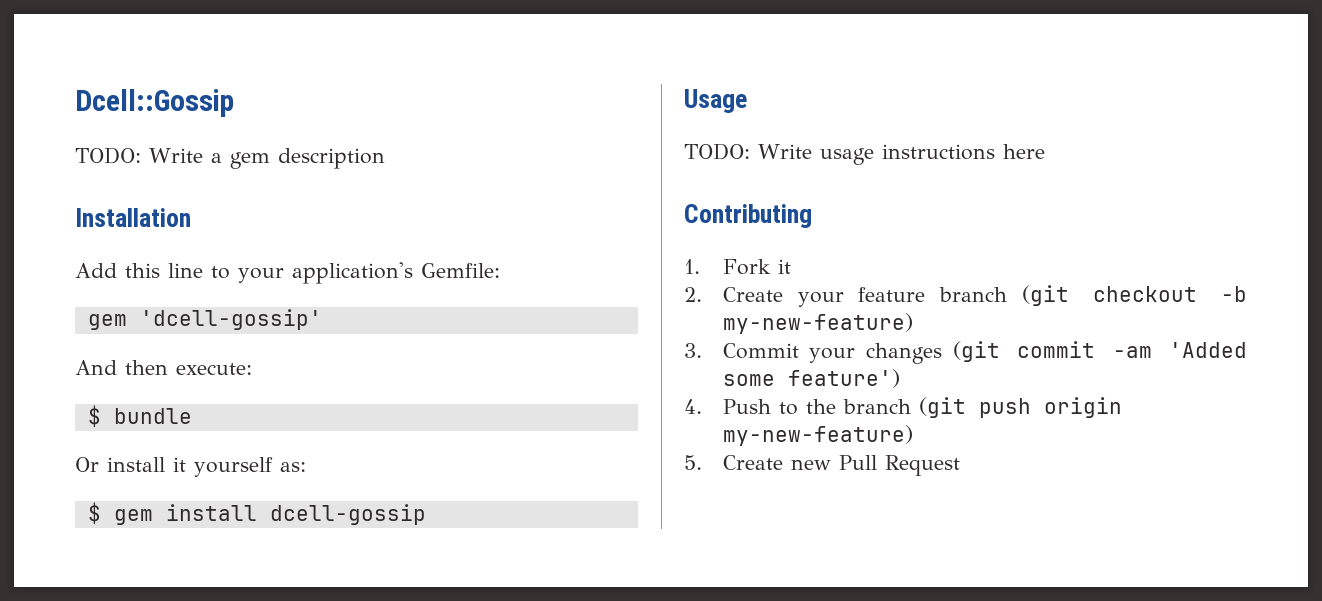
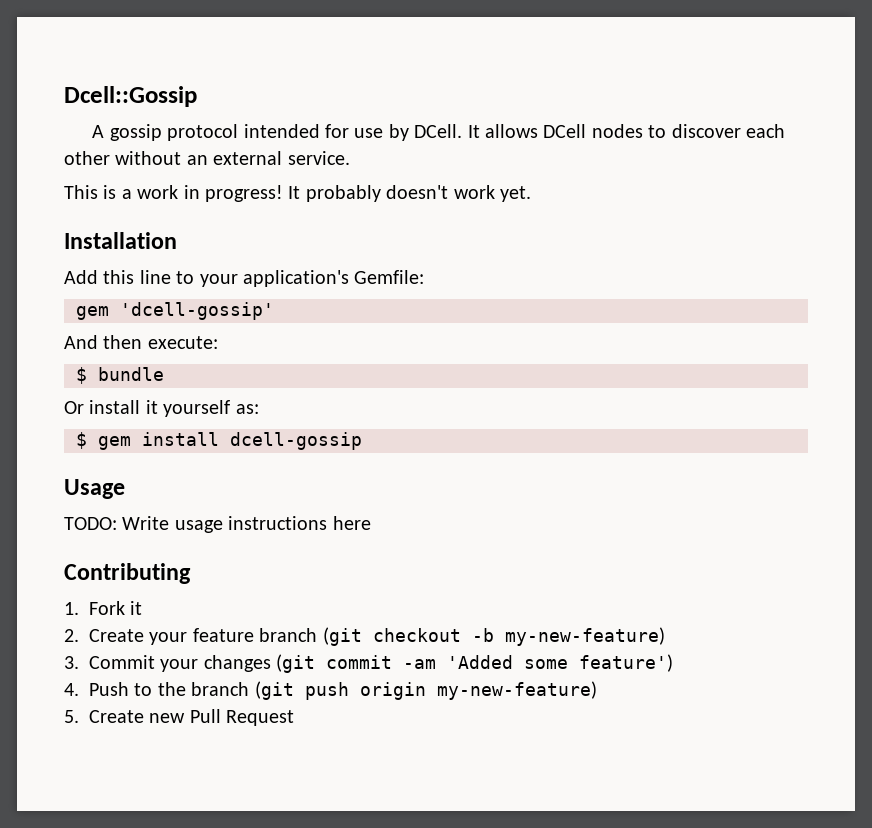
- TODO: Write a gem description
+ A gossip protocol intended for use by DCell. It allows DCell nodes to discover each other without an external service.
+ This is a work in progress! It probably doesn't work yet.

